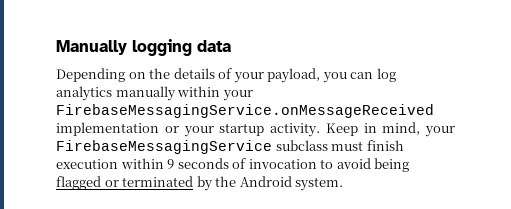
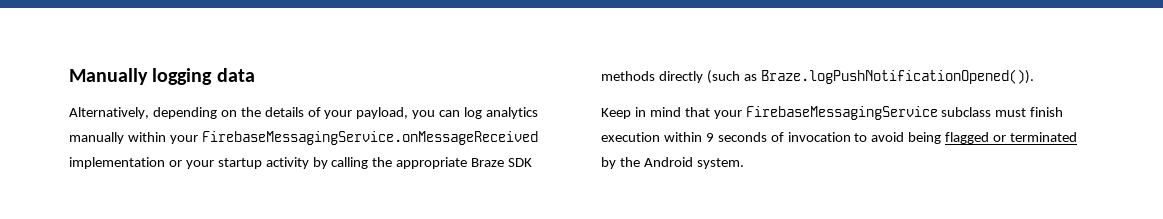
- Depending on the details of your payload, you can log analytics manually within your FirebaseMessagingService.onMessageReceived implementation or your startup activity. Keep in mind, your FirebaseMessagingService subclass must finish execution within 9 seconds of invocation to avoid being flagged or terminated by the Android system.
+ Alternatively, depending on the details of your payload, you can log analytics manually within your FirebaseMessagingService.onMessageReceived implementation or your startup activity by calling the appropriate Braze SDK methods directly (such as Braze.logPushNotificationOpened()).
+ Keep in mind that your FirebaseMessagingService subclass must finish execution within 9 seconds of invocation to avoid being flagged or terminated by the Android system.

